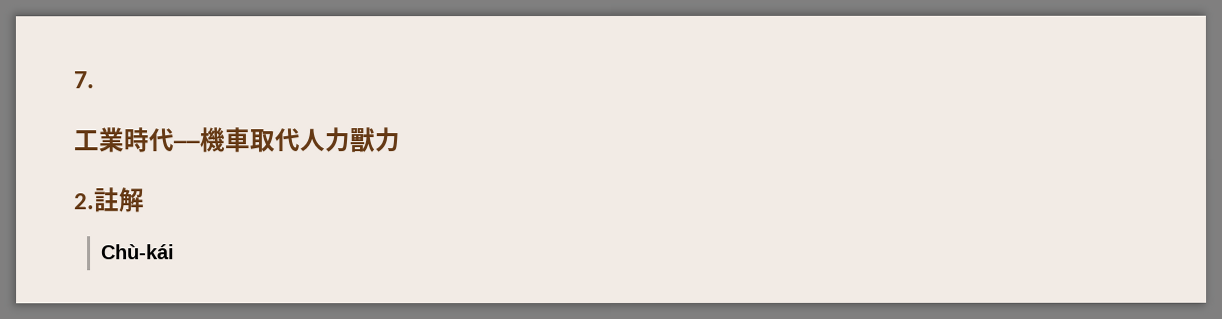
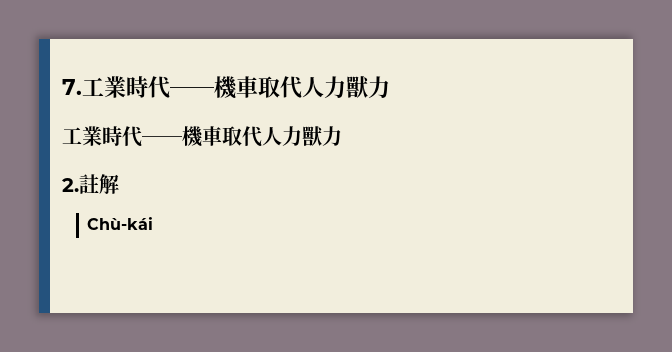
- 7.
+ 7.工業時代──機車取代人力獸力

